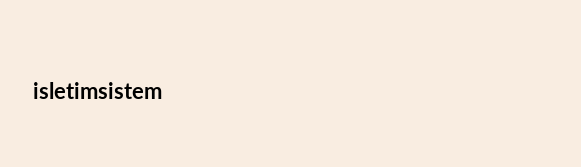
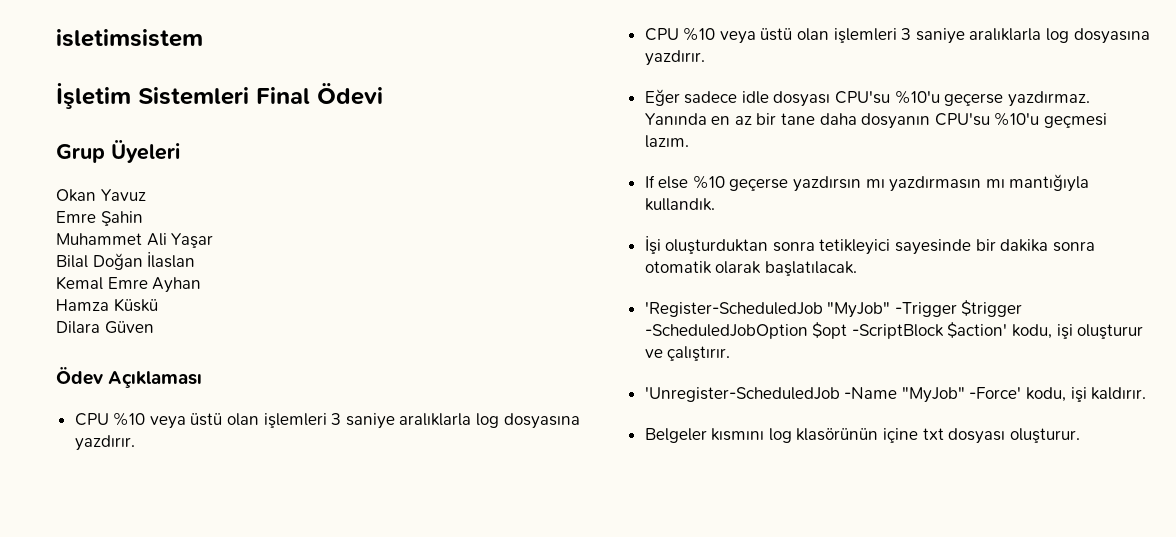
+ İşletim Sistemleri Final Ödevi
+ Grup Üyeleri
+ Okan Yavuz
+ Emre Şahin
+ Muhammet Ali Yaşar
+ Bilal Doğan İlaslan
+ Kemal Emre Ayhan
+ Hamza Küskü
+ Dilara Güven
+ Ödev Açıklaması
+ CPU %10 veya üstü olan işlemleri 3 saniye aralıklarla log dosyasına yazdırır.
+ CPU %10 veya üstü olan işlemleri 3 saniye aralıklarla log dosyasına yazdırır.
+ Eğer sadece idle dosyası CPU'su %10'u geçerse yazdırmaz. Yanında en az bir tane daha dosyanın CPU'su %10'u geçmesi lazım.
+ If else %10 geçerse yazdırsın mı yazdırmasın mı mantığıyla kullandık.
+ İşi oluşturduktan sonra tetikleyici sayesinde bir dakika sonra otomatik olarak başlatılacak.
+ 'Register-ScheduledJob "MyJob" -Trigger $trigger -ScheduledJobOption $opt -ScriptBlock $action' kodu, işi oluşturur ve çalıştırır.
+ 'Unregister-ScheduledJob -Name "MyJob" -Force' kodu, işi kaldırır.
+ Belgeler kısmını log klasörünün içine txt dosyası oluşturur.

